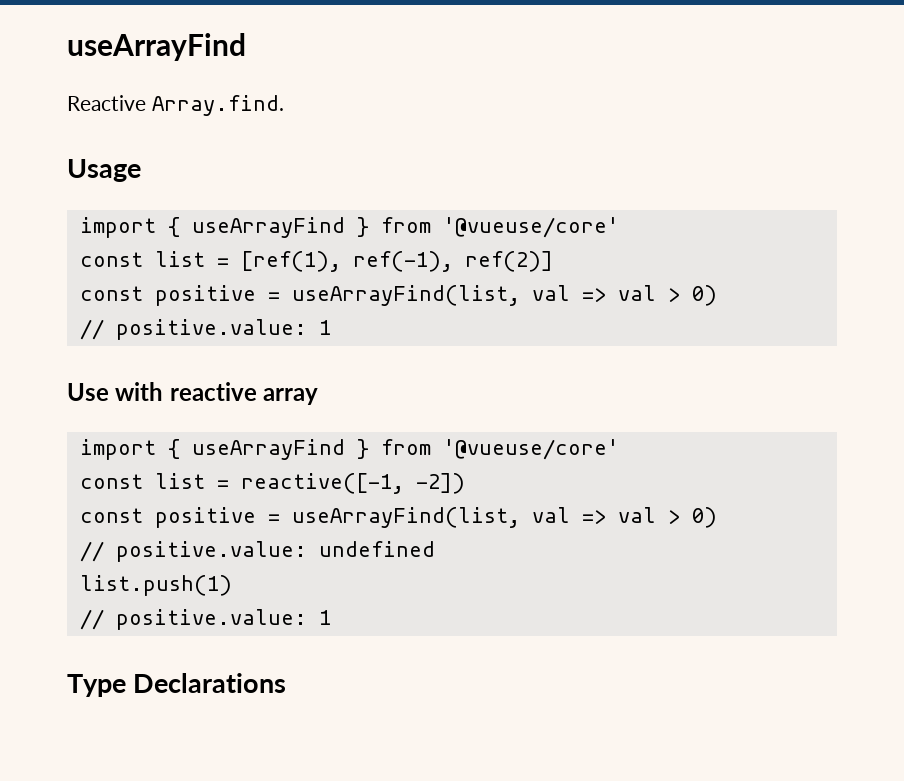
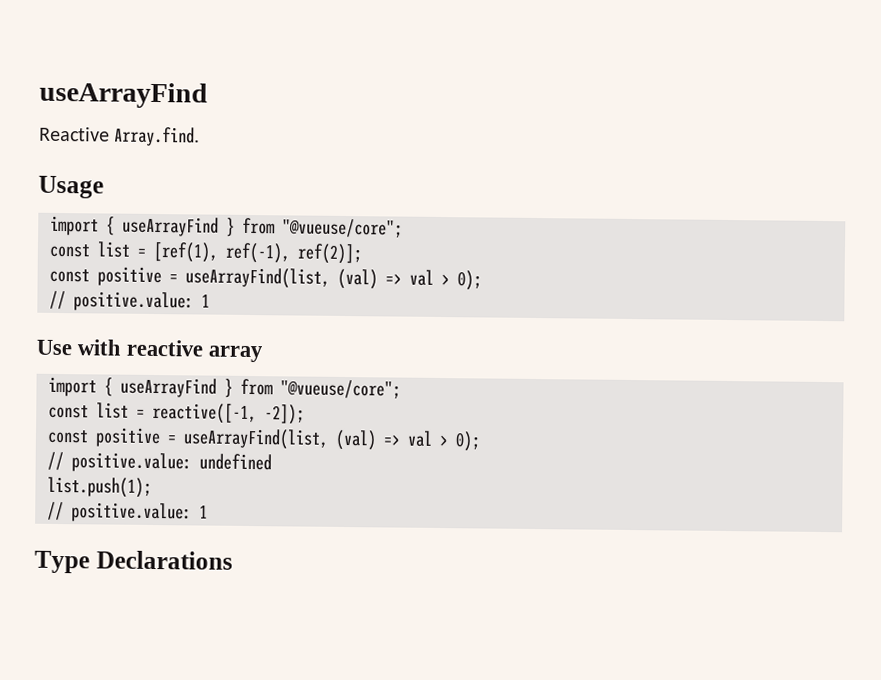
  Usage
- import { useArrayFind } from '@vueuse/core'
+ import { useArrayFind } from "@vueuse/core";
- const list = [ref(1), ref(-1), ref(2)]
- const positive = useArrayFind(list, val => val > 0)
+ const list = [ref(1), ref(-1), ref(2)];
+ const positive = useArrayFind(list, (val) => val > 0);
  Use with reactive array
- import { useArrayFind } from '@vueuse/core'
+ import { useArrayFind } from "@vueuse/core";
- const list = reactive([-1, -2])
- const positive = useArrayFind(list, val => val > 0)
+ const list = reactive([-1, -2]);
+ const positive = useArrayFind(list, (val) => val > 0);
- list.push(1)
+ list.push(1);

